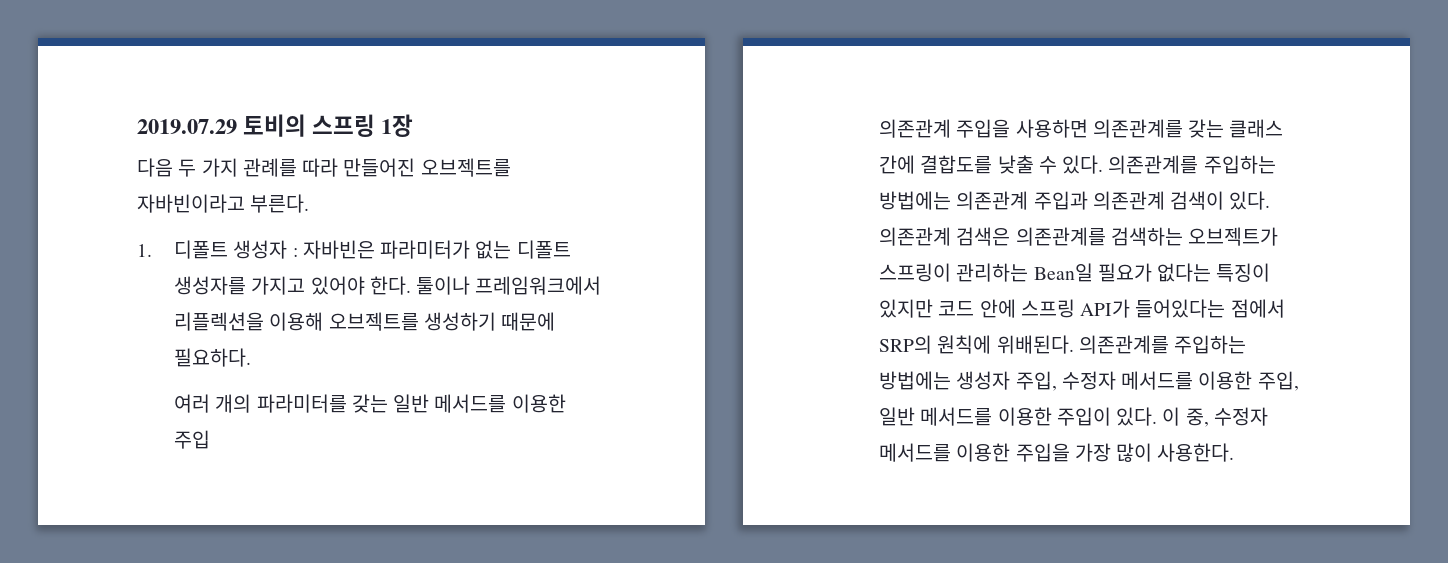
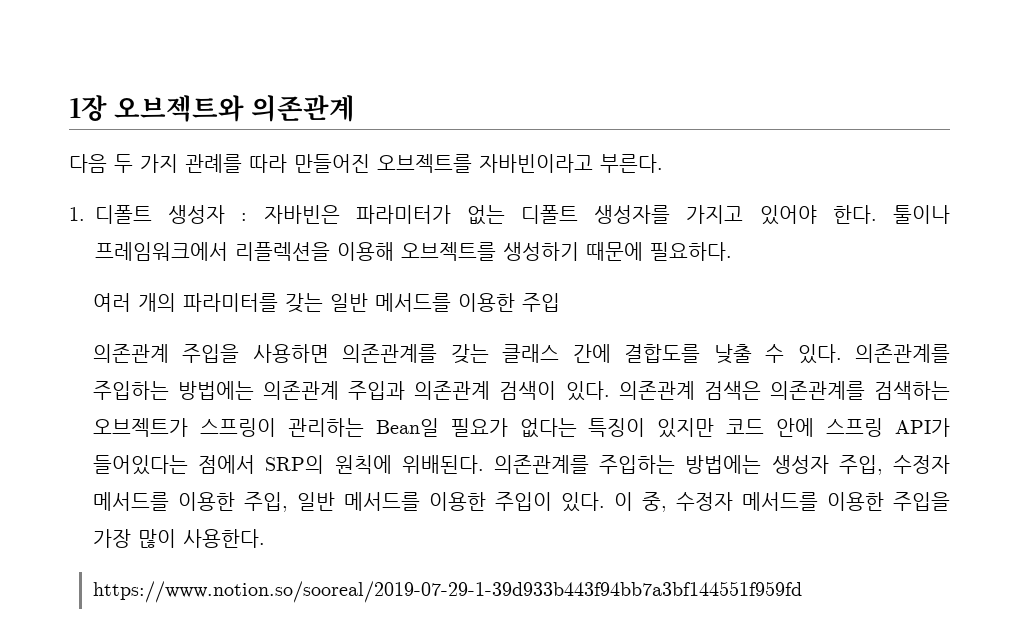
- 2019.07.29 토비의 스프링 1장
+ 1장 오브젝트와 의존관계
+ https://www.notion.so/sooreal/2019-07-29-1-39d933b443f94bb7a3bf144551f959fd

